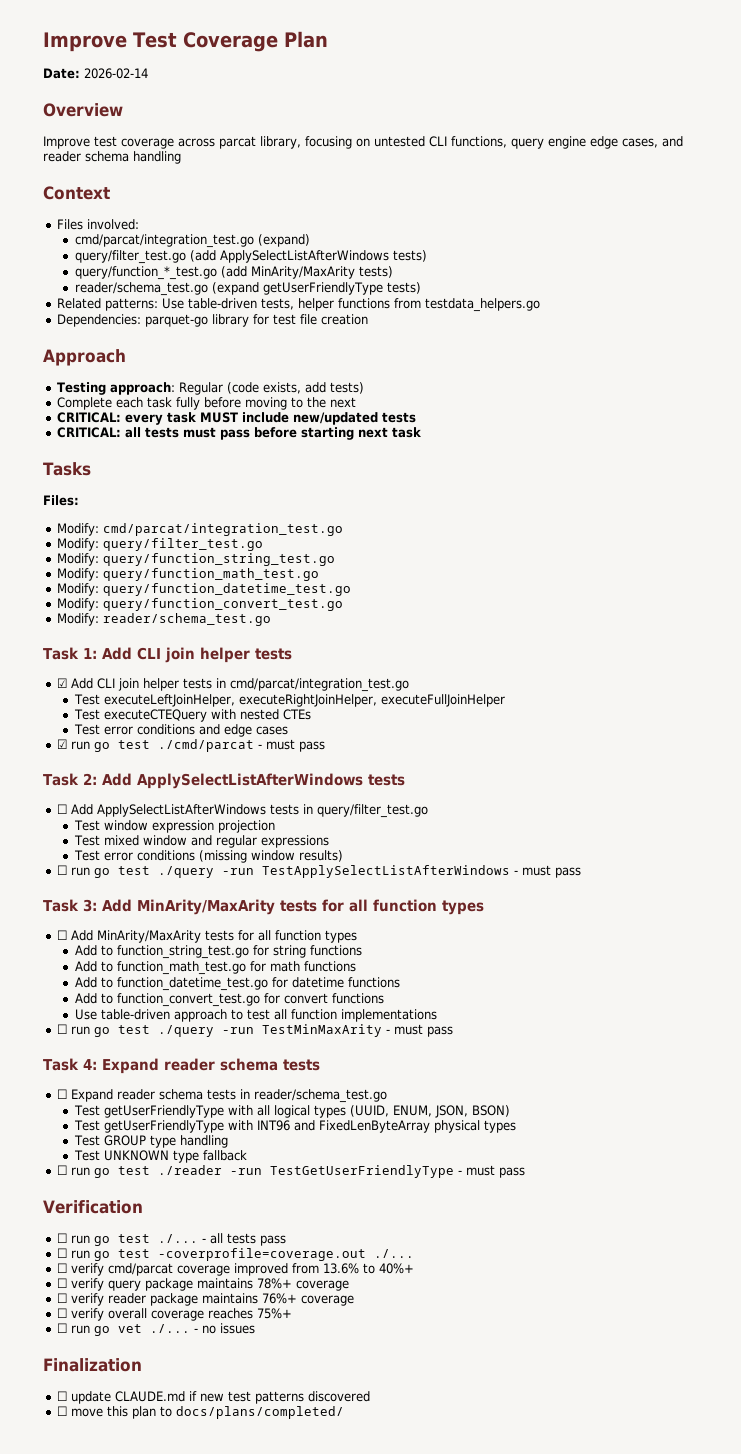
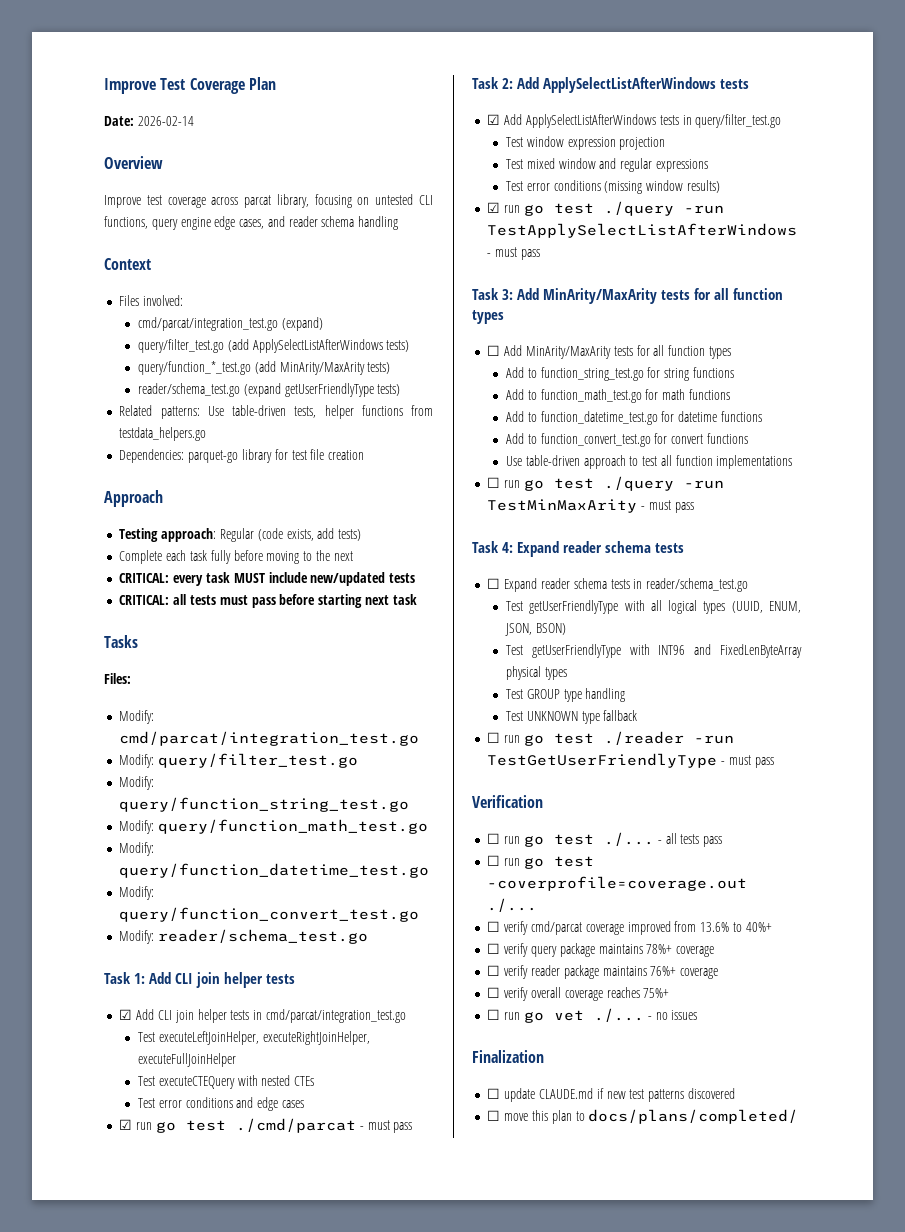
- ☐ Add ApplySelectListAfterWindows tests in query/filter_test.go
+ ☑ Add ApplySelectListAfterWindows tests in query/filter_test.go
- ☐ run go test ./query -run TestApplySelectListAfterWindows - must pass
+ ☑ run go test ./query -run TestApplySelectListAfterWindows - must pass

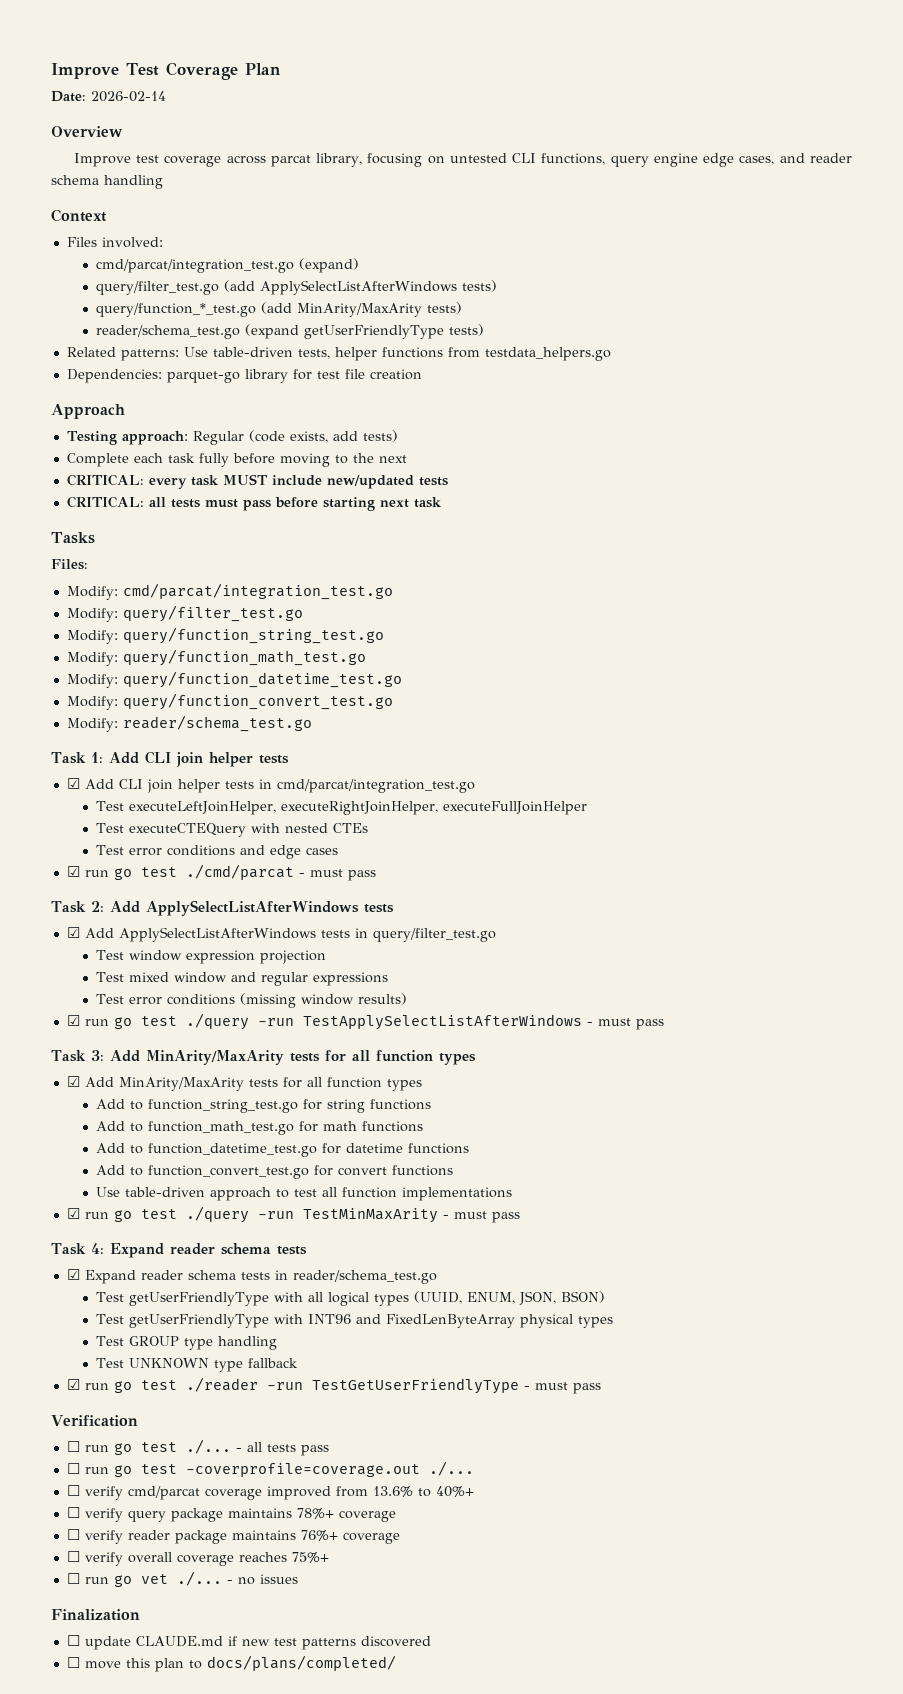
- ☐ Add MinArity/MaxArity tests for all function types
+ ☑ Add MinArity/MaxArity tests for all function types
- ☐ run go test ./query -run TestMinMaxArity - must pass
+ ☑ run go test ./query -run TestMinMaxArity - must pass
- ☐ Expand reader schema tests in reader/schema_test.go
+ ☑ Expand reader schema tests in reader/schema_test.go
- ☐ run go test ./reader -run TestGetUserFriendlyType - must pass
+ ☑ run go test ./reader -run TestGetUserFriendlyType - must pass

